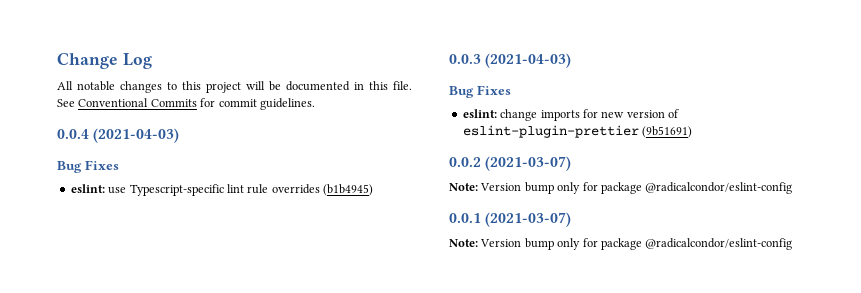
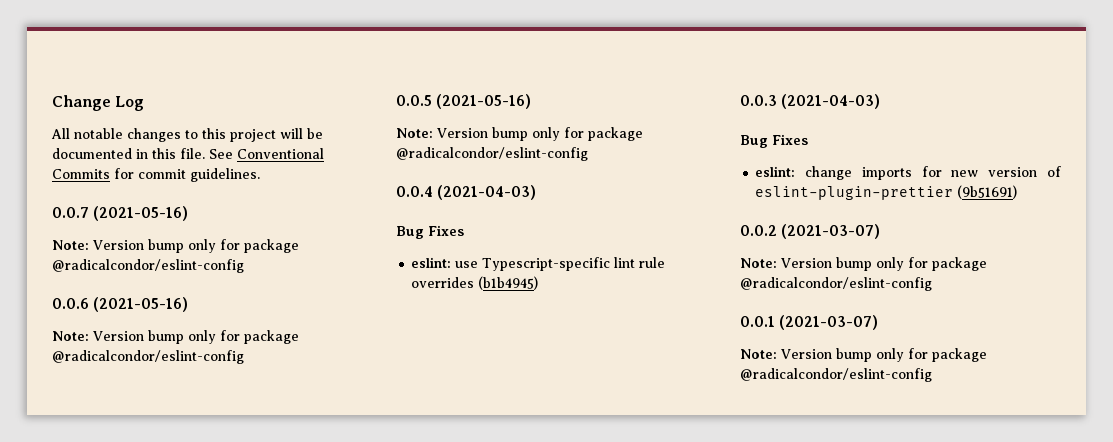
+ 0.0.7 (2021-05-16)
+ Note: Version bump only for package @radicalcondor/eslint-config
+ 0.0.6 (2021-05-16)
+ Note: Version bump only for package @radicalcondor/eslint-config
+ 0.0.5 (2021-05-16)
+ Note: Version bump only for package @radicalcondor/eslint-config

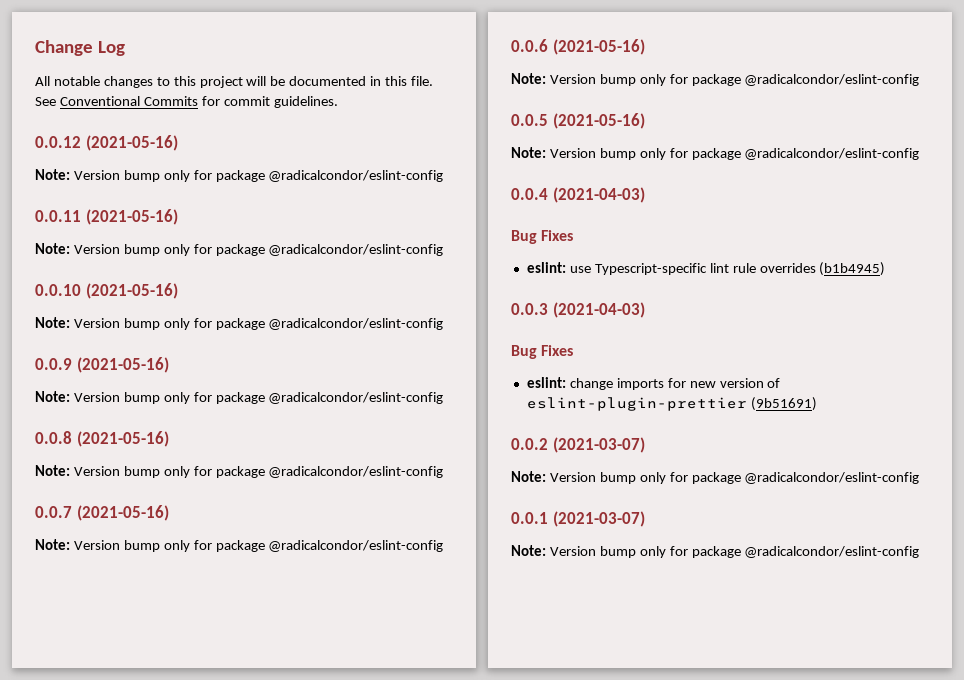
+ 0.0.12 (2021-05-16)
+ Note: Version bump only for package @radicalcondor/eslint-config
+ 0.0.11 (2021-05-16)
+ Note: Version bump only for package @radicalcondor/eslint-config
+ 0.0.10 (2021-05-16)
+ Note: Version bump only for package @radicalcondor/eslint-config
+ 0.0.9 (2021-05-16)
+ Note: Version bump only for package @radicalcondor/eslint-config
+ 0.0.8 (2021-05-16)
+ Note: Version bump only for package @radicalcondor/eslint-config

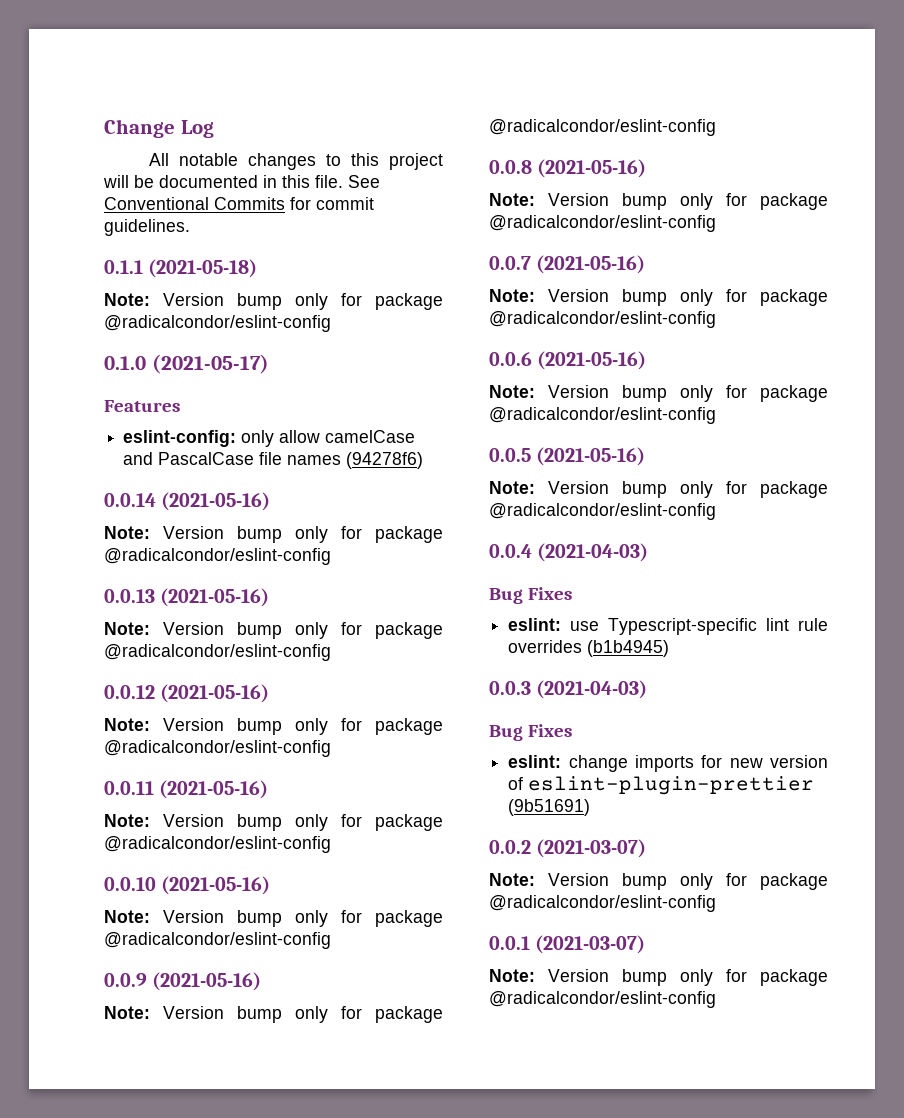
+ 0.1.1 (2021-05-18)
+ Note: Version bump only for package @radicalcondor/eslint-config
+ 0.1.0 (2021-05-17)
+ Features
+ eslint-config: only allow camelCase and PascalCase file names (94278f6)
+ 0.0.14 (2021-05-16)
+ Note: Version bump only for package @radicalcondor/eslint-config
+ 0.0.13 (2021-05-16)
+ Note: Version bump only for package @radicalcondor/eslint-config

